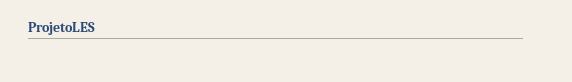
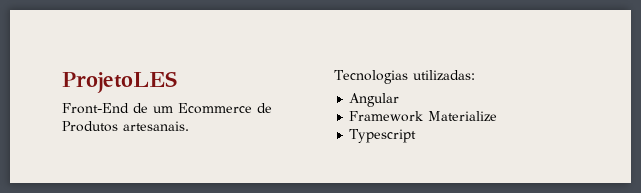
+ Front-End de um Ecommerce de Produtos artesanais.
+ Tecnologias utilizadas:
+ Angular
+ Framework Materialize
+ Typescript

